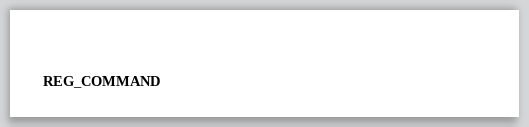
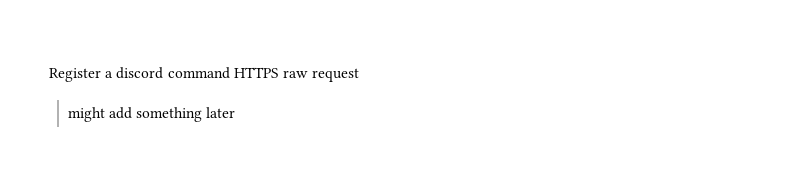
- REG_COMMAND
+ Register a discord command HTTPS raw request
+ might add something later

